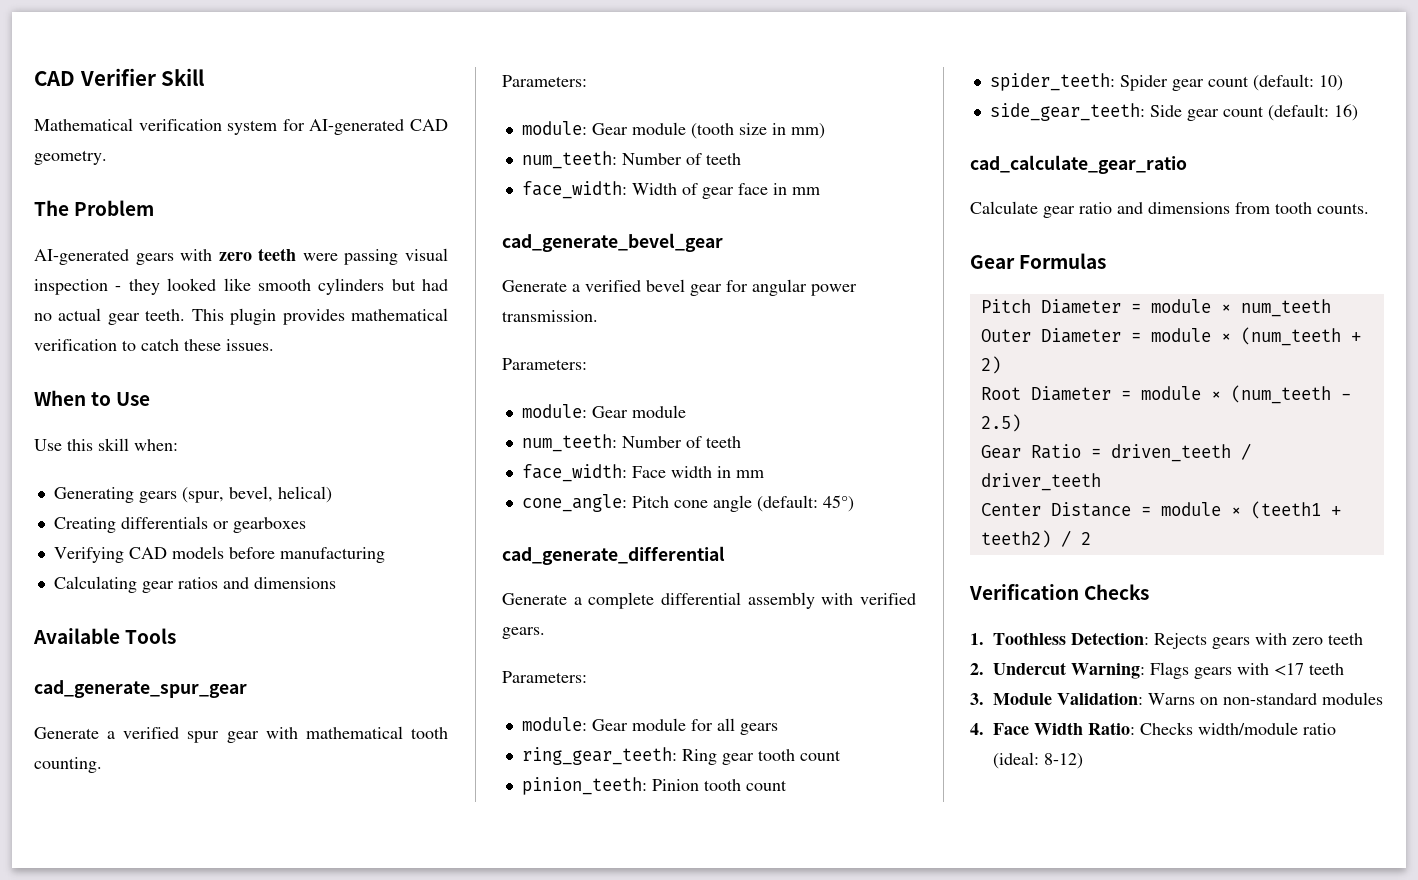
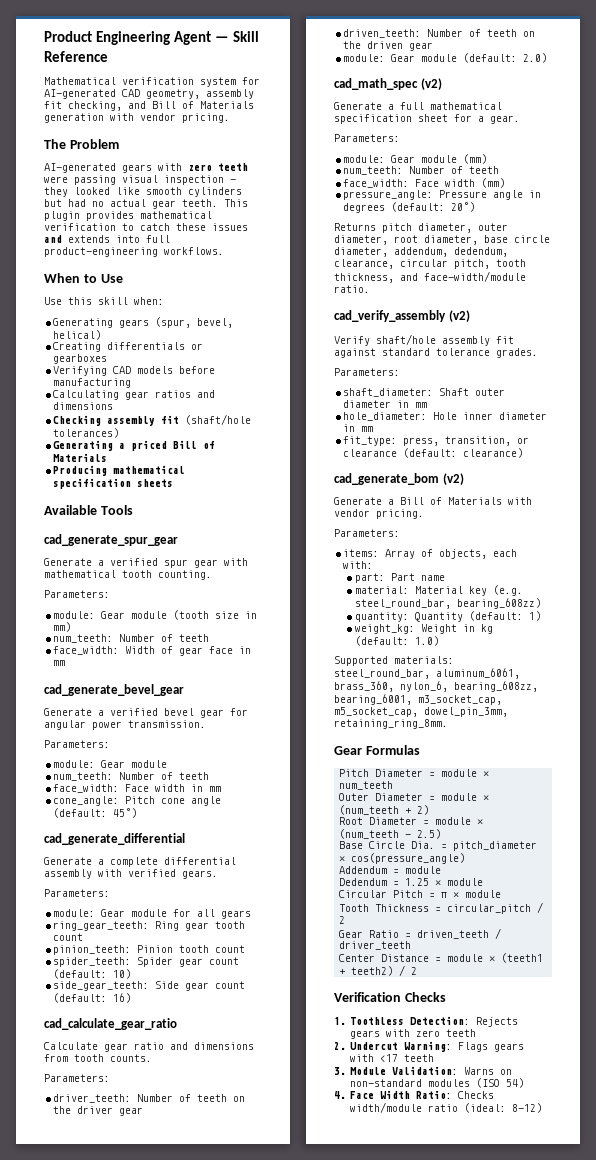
- CAD Verifier Skill
+ Product Engineering Agent — Skill Reference
- Mathematical verification system for AI-generated CAD geometry.
+ Mathematical verification system for AI-generated CAD geometry, assembly fit checking, and Bill of Materials generation with vendor pricing.
- AI-generated gears with zero teeth were passing visual inspection - they looked like smooth cylinders but had no actual gear teeth.
+ AI-generated gears with zero teeth were passing visual inspection — they looked like smooth cylinders but had no actual gear teeth.
- This plugin provides mathematical verification to catch these issues.
+ This plugin provides mathematical verification to catch these issues and extends into full product-engineering workflows.
+ Checking assembly fit (shaft/hole tolerances)
+ Generating a priced Bill of Materials
+ Producing mathematical specification sheets
  Calculate gear ratio and dimensions from tooth counts.
+ Parameters:
+ driver_teeth: Number of teeth on the driver gear
+ driven_teeth: Number of teeth on the driven gear
+ module: Gear module (default: 2.0)
+ cad_math_spec (v2)
+ Generate a full mathematical specification sheet for a gear.
+ Parameters:
+ module: Gear module (mm)
+ num_teeth: Number of teeth
+ face_width: Face width (mm)
+ pressure_angle: Pressure angle in degrees (default: 20°)
+ Returns pitch diameter, outer diameter, root diameter, base circle diameter, addendum, dedendum, clearance, circular pitch, tooth thickness, and face-width/module ratio.
+ cad_verify_assembly (v2)
+ Verify shaft/hole assembly fit against standard tolerance grades.
+ Parameters:
+ shaft_diameter: Shaft outer diameter in mm
+ hole_diameter: Hole inner diameter in mm
+ fit_type: press, transition, or clearance (default: clearance)
+ cad_generate_bom (v2)
+ Generate a Bill of Materials with vendor pricing.
+ Parameters:
+ items: Array of objects, each with:
+ part: Part name
+ material: Material key (e.g. steel_round_bar, bearing_608zz)
+ quantity: Quantity (default: 1)
+ weight_kg: Weight in kg (default: 1.0)
+ Supported materials: steel_round_bar, aluminum_6061, brass_360, nylon_6, bearing_608zz, bearing_6001, m3_socket_cap, m5_socket_cap, dowel_pin_3mm, retaining_ring_8mm.
+ Base Circle Dia. = pitch_diameter × cos(pressure_angle)
+ Addendum = module
+ Dedendum = 1.25 × module
+ Circular Pitch = π × module
+ Tooth Thickness = circular_pitch / 2
- 3. Module Validation: Warns on non-standard modules
+ 3. Module Validation: Warns on non-standard modules (ISO 54)

